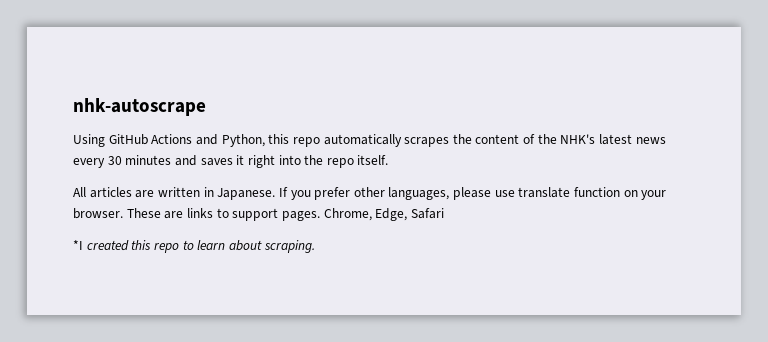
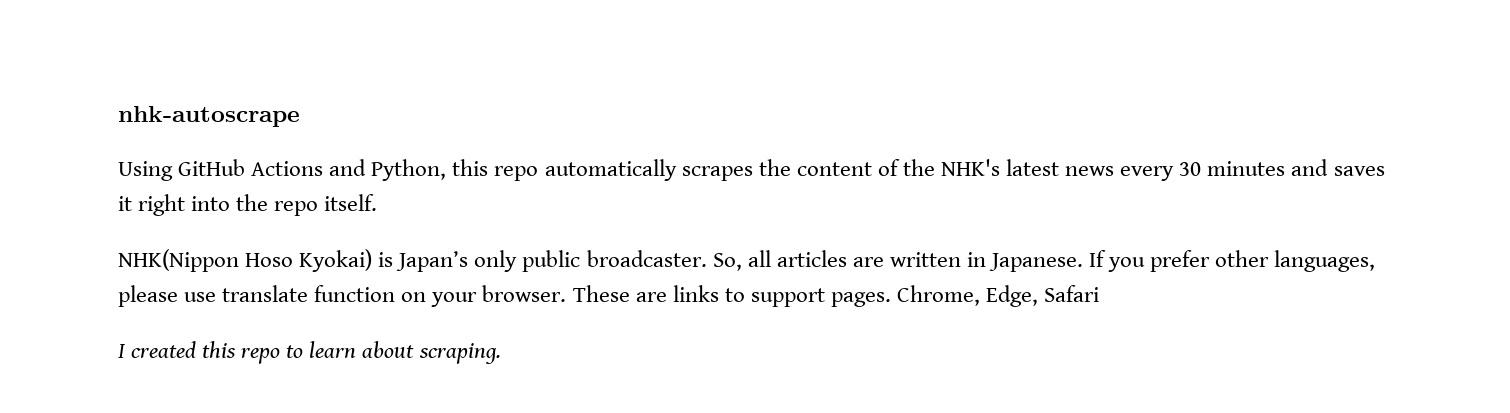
- All articles are written in Japanese.
+ NHK(Nippon Hoso Kyokai) is Japan’s only public broadcaster. So, all articles are written in Japanese.
- *I created this repo to learn about scraping.
+ I created this repo to learn about scraping.

